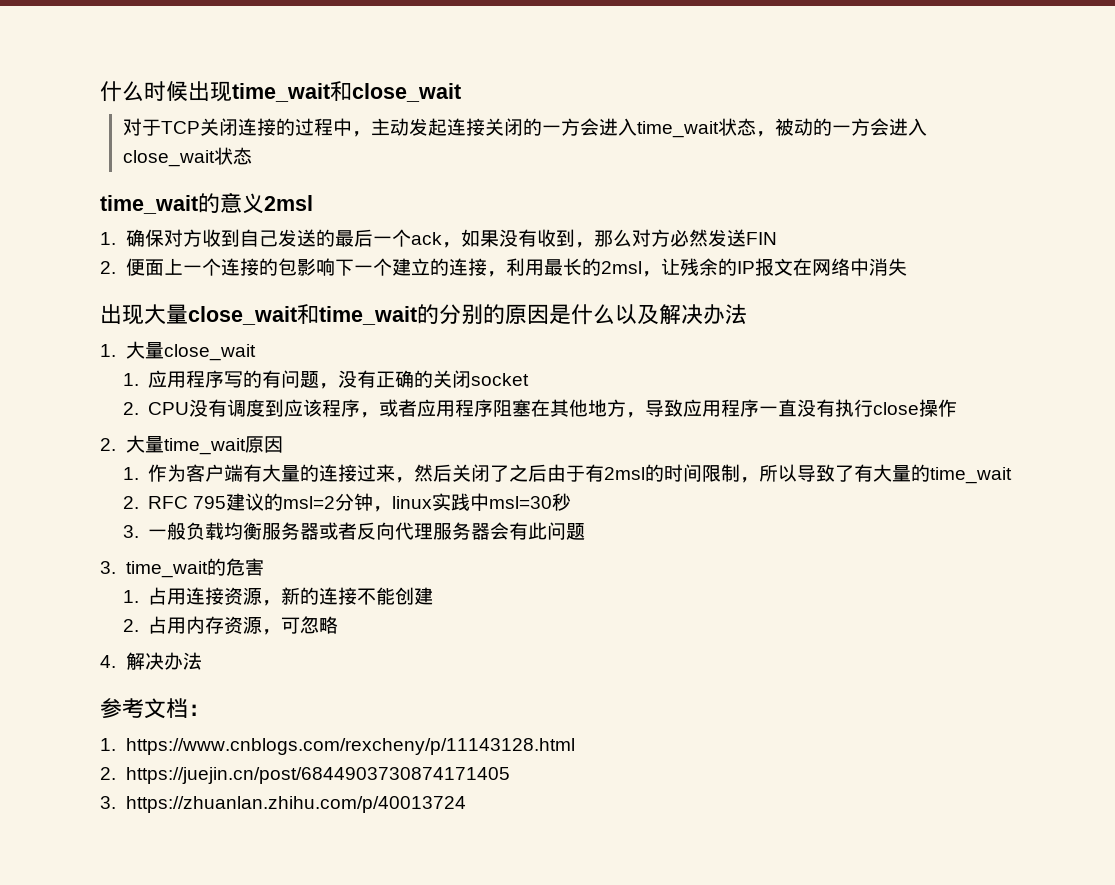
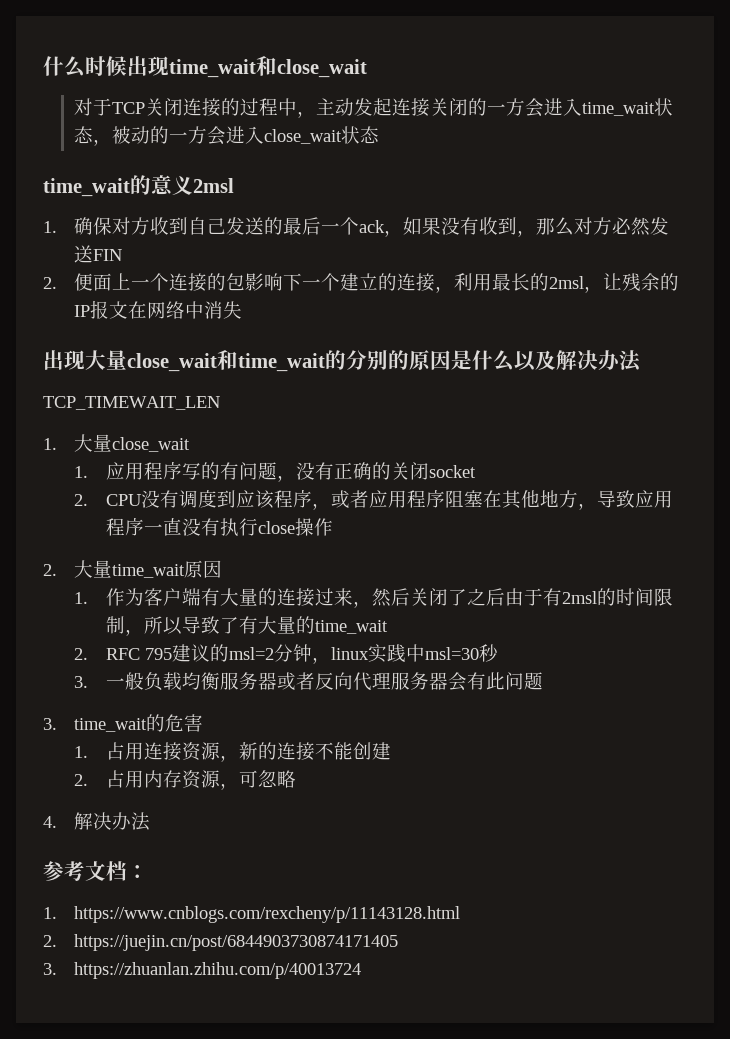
+ TCP_TIMEWAIT_LEN

